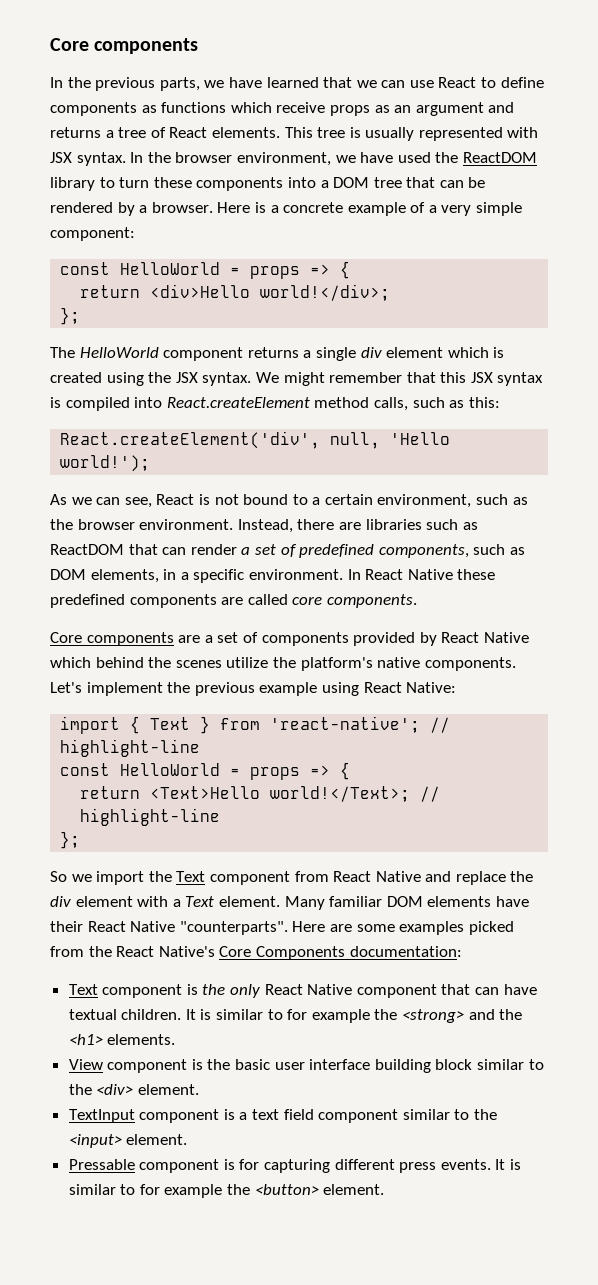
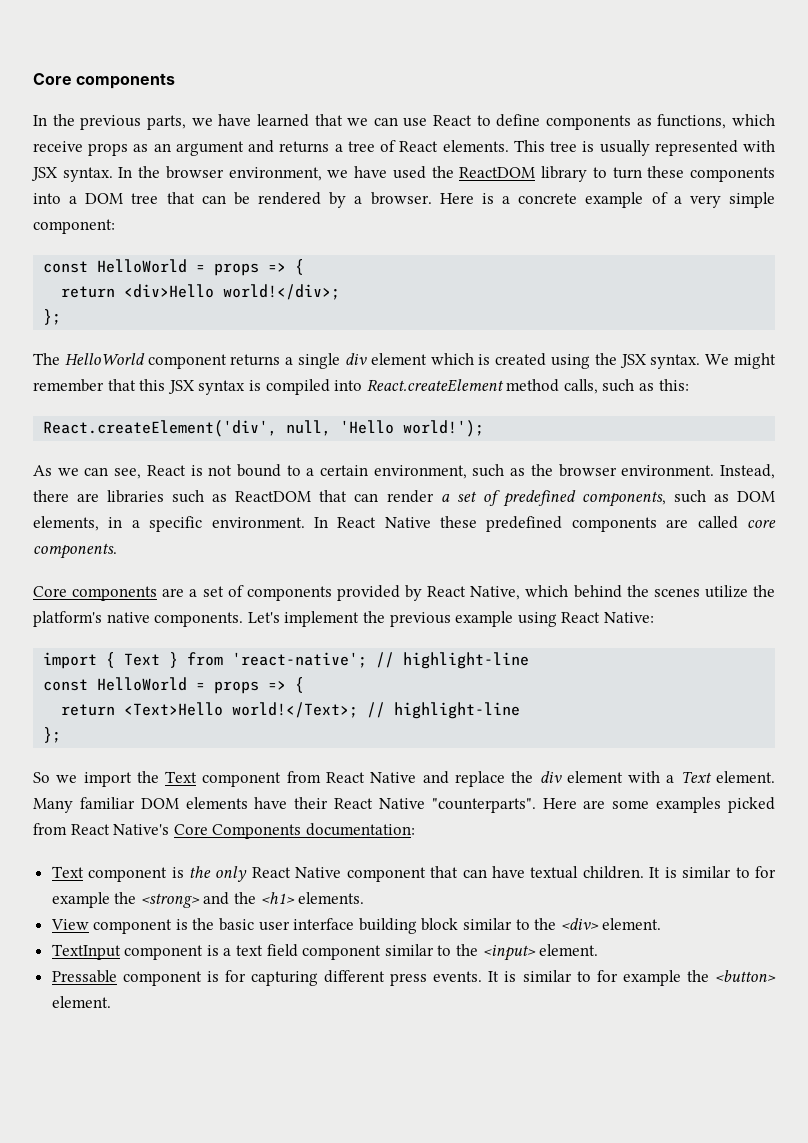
- In the previous parts, we have learned that we can use React to define components as functions which receive props as an argument and returns a tree of React elements.
+ In the previous parts, we have learned that we can use React to define components as functions, which receive props as an argument and returns a tree of React elements.
- Core components are a set of components provided by React Native which behind the scenes utilize the platform's native components.
+ Core components are a set of components provided by React Native, which behind the scenes utilize the platform's native components.
- Here are some examples picked from the React Native's Core Components documentation:
+ Here are some examples picked from React Native's Core Components documentation:

